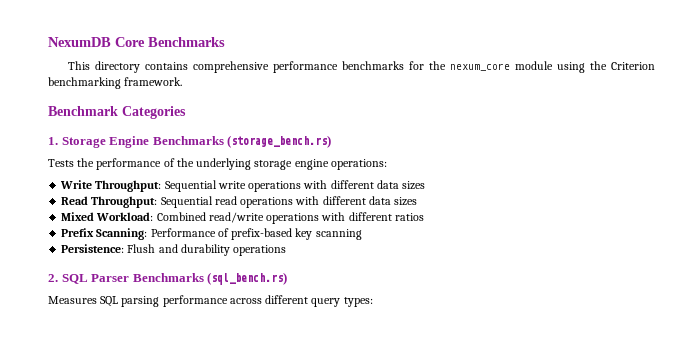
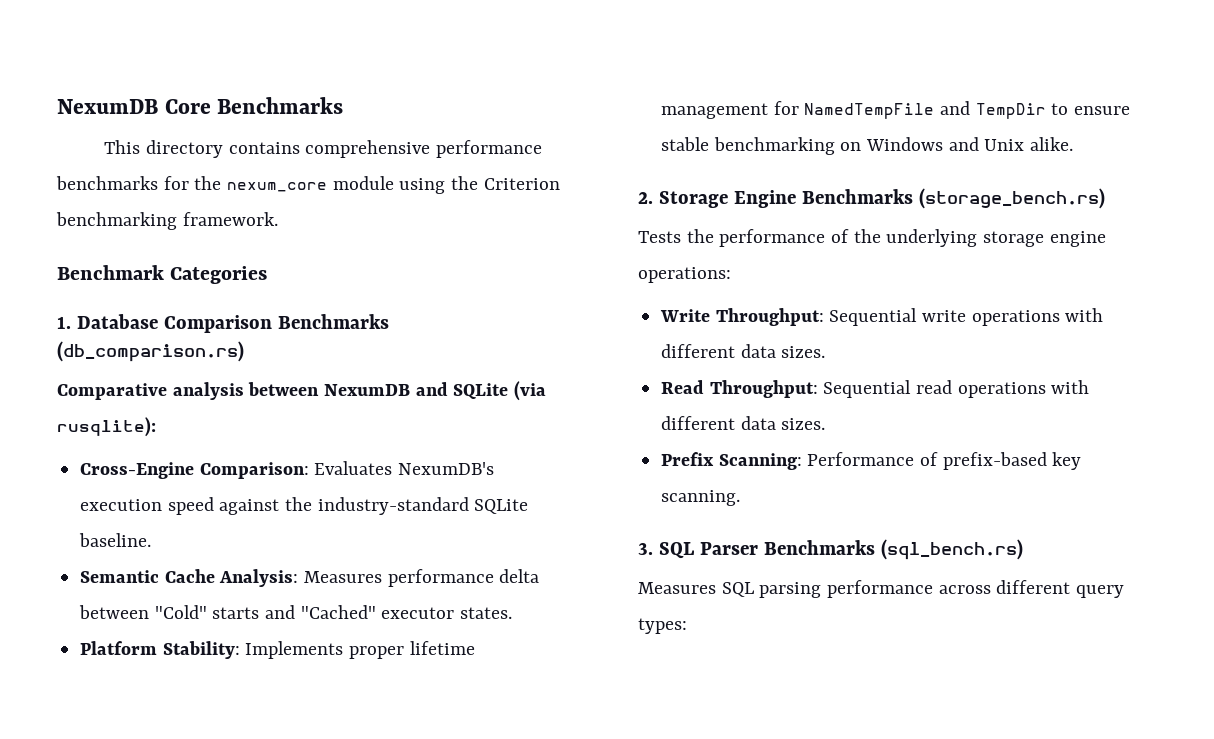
- 1. Storage Engine Benchmarks (storage_bench.rs)
+ 1. Database Comparison Benchmarks (db_comparison.rs)
+ Comparative analysis between NexumDB and SQLite (via rusqlite):
+ Cross-Engine Comparison: Evaluates NexumDB's execution speed against the industry-standard SQLite baseline.
+ Semantic Cache Analysis: Measures performance delta between "Cold" starts and "Cached" executor states.
+ Platform Stability: Implements proper lifetime management for NamedTempFile and TempDir to ensure stable benchmarking on Windows and Unix alike.
+ 2. Storage Engine Benchmarks (storage_bench.rs)
- Write Throughput: Sequential write operations with different data sizes
+ Write Throughput: Sequential write operations with different data sizes.
- Read Throughput: Sequential read operations with different data sizes
- Mixed Workload: Combined read/write operations with different ratios
+ Read Throughput: Sequential read operations with different data sizes.
- Prefix Scanning: Performance of prefix-based key scanning
- Persistence: Flush and durability operations
- 2. SQL Parser Benchmarks (sql_bench.rs)
+ Prefix Scanning: Performance of prefix-based key scanning.
+ 3. SQL Parser Benchmarks (sql_bench.rs)

